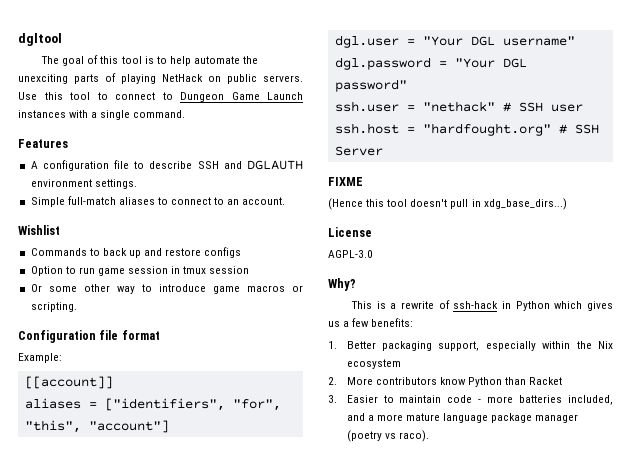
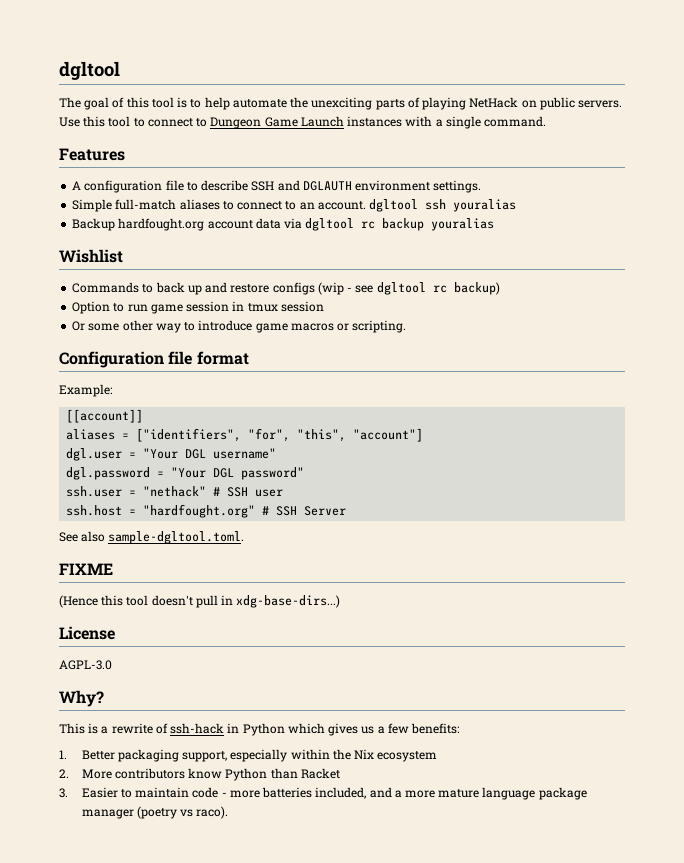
- Simple full-match aliases to connect to an account.
+ Simple full-match aliases to connect to an account. dgltool ssh youralias
+ Backup hardfought.org account data via dgltool rc backup youralias
- Commands to back up and restore configs
+ Commands to back up and restore configs (wip - see dgltool rc backup)
+ See also sample-dgltool.toml.
- (Hence this tool doesn't pull in xdg_base_dirs...)
+ (Hence this tool doesn't pull in xdg-base-dirs...)

